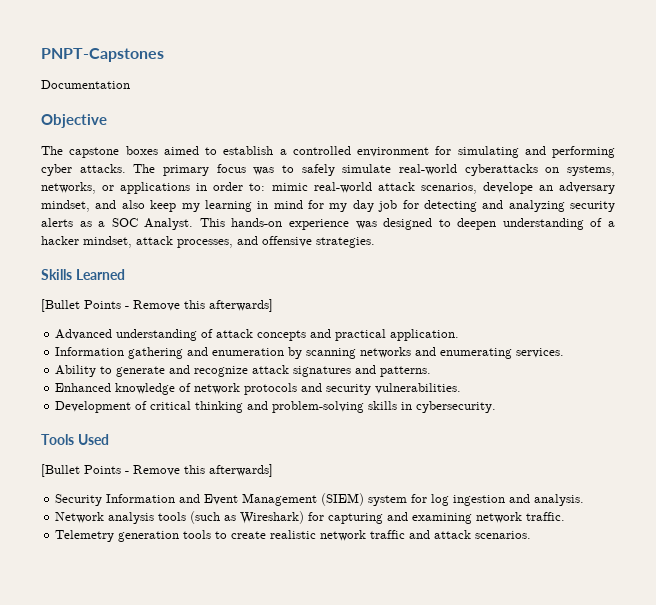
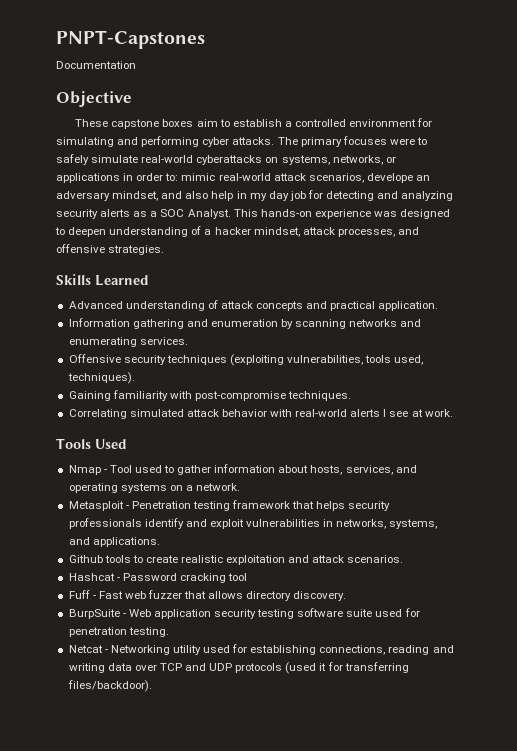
- The capstone boxes aimed to establish a controlled environment for simulating and performing cyber attacks.
+ These capstone boxes aim to establish a controlled environment for simulating and performing cyber attacks.
- The primary focus was to safely simulate real-world cyberattacks on systems, networks, or applications in order to: mimic real-world attack scenarios, develope an adversary mindset, and also keep my learning in mind for my day job for detecting and analyzing security alerts as a SOC Analyst.
+ The primary focuses were to safely simulate real-world cyberattacks on systems, networks, or applications in order to: mimic real-world attack scenarios, develope an adversary mindset, and also help in my day job for detecting and analyzing security alerts as a SOC Analyst.
  Skills Learned
- [Bullet Points - Remove this afterwards]
- Ability to generate and recognize attack signatures and patterns.
- Enhanced knowledge of network protocols and security vulnerabilities.
- Development of critical thinking and problem-solving skills in cybersecurity.
+ Offensive security techniques (exploiting vulnerabilities, tools used, techniques).
+ Gaining familiarity with post-compromise techniques.
+ Correlating simulated attack behavior with real-world alerts I see at work.
  Tools Used
- [Bullet Points - Remove this afterwards]
- Security Information and Event Management (SIEM) system for log ingestion and analysis.
- Network analysis tools (such as Wireshark) for capturing and examining network traffic.
- Telemetry generation tools to create realistic network traffic and attack scenarios.
+ Nmap - Tool used to gather information about hosts, services, and operating systems on a network.
+ Metasploit - Penetration testing framework that helps security professionals identify and exploit vulnerabilities in networks, systems, and applications.
+ Github tools to create realistic exploitation and attack scenarios.
+ Hashcat - Password cracking tool
+ Fuff - Fast web fuzzer that allows directory discovery.
+ BurpSuite - Web application security testing software suite used for penetration testing.
+ Netcat - Networking utility used for establishing connections, reading and writing data over TCP and UDP protocols (used it for transferring files/backdoor).

